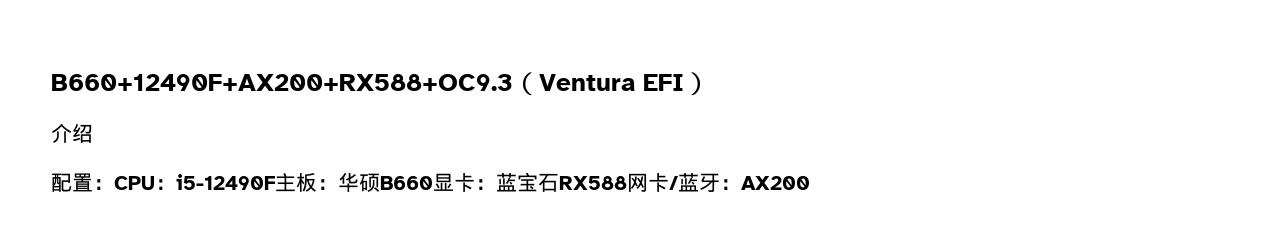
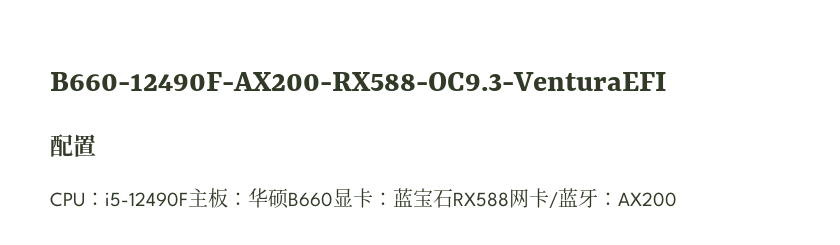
- B660+12490F+AX200+RX588+OC9.3（Ventura EFI）
- 介绍
+ B660-12490F-AX200-RX588-OC9.3-VenturaEFI
- 配置：CPU：i5-12490F主板：华硕B660显卡：蓝宝石RX588网卡/蓝牙：AX200
+ 配置
+ CPU：i5-12490F主板：华硕B660显卡：蓝宝石RX588网卡/蓝牙：AX200

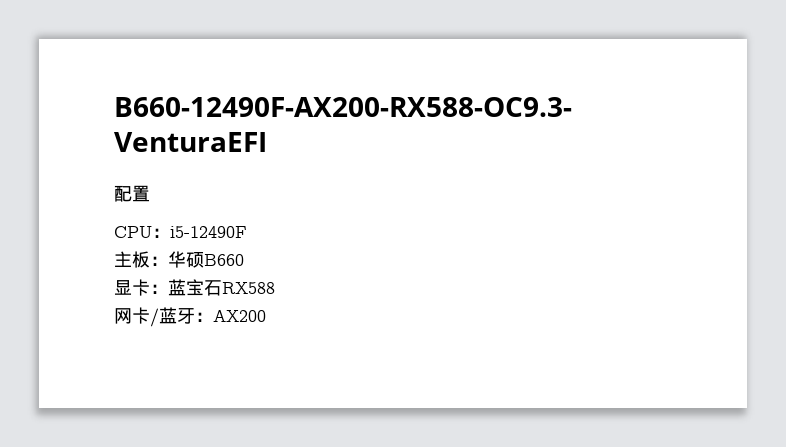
- CPU：i5-12490F主板：华硕B660显卡：蓝宝石RX588网卡/蓝牙：AX200
+ CPU：i5-12490F
+ 主板：华硕B660
+ 显卡：蓝宝石RX588
+ 网卡/蓝牙：AX200

